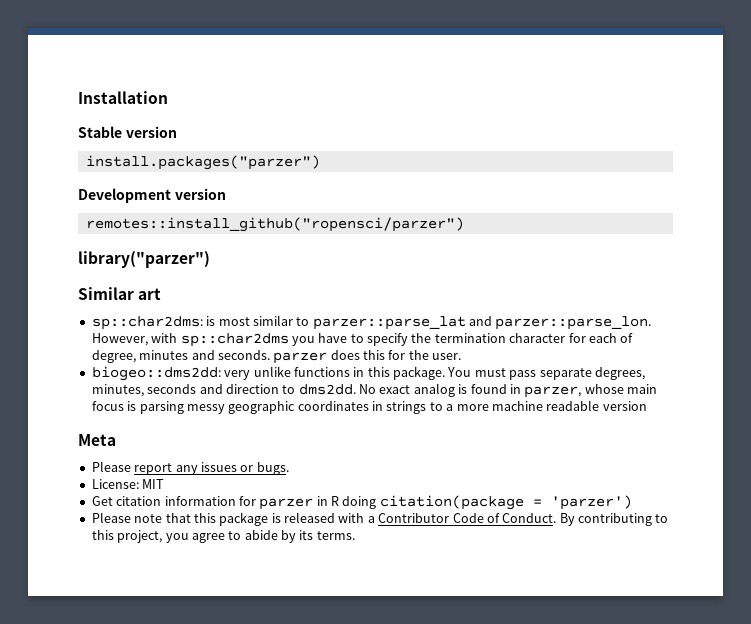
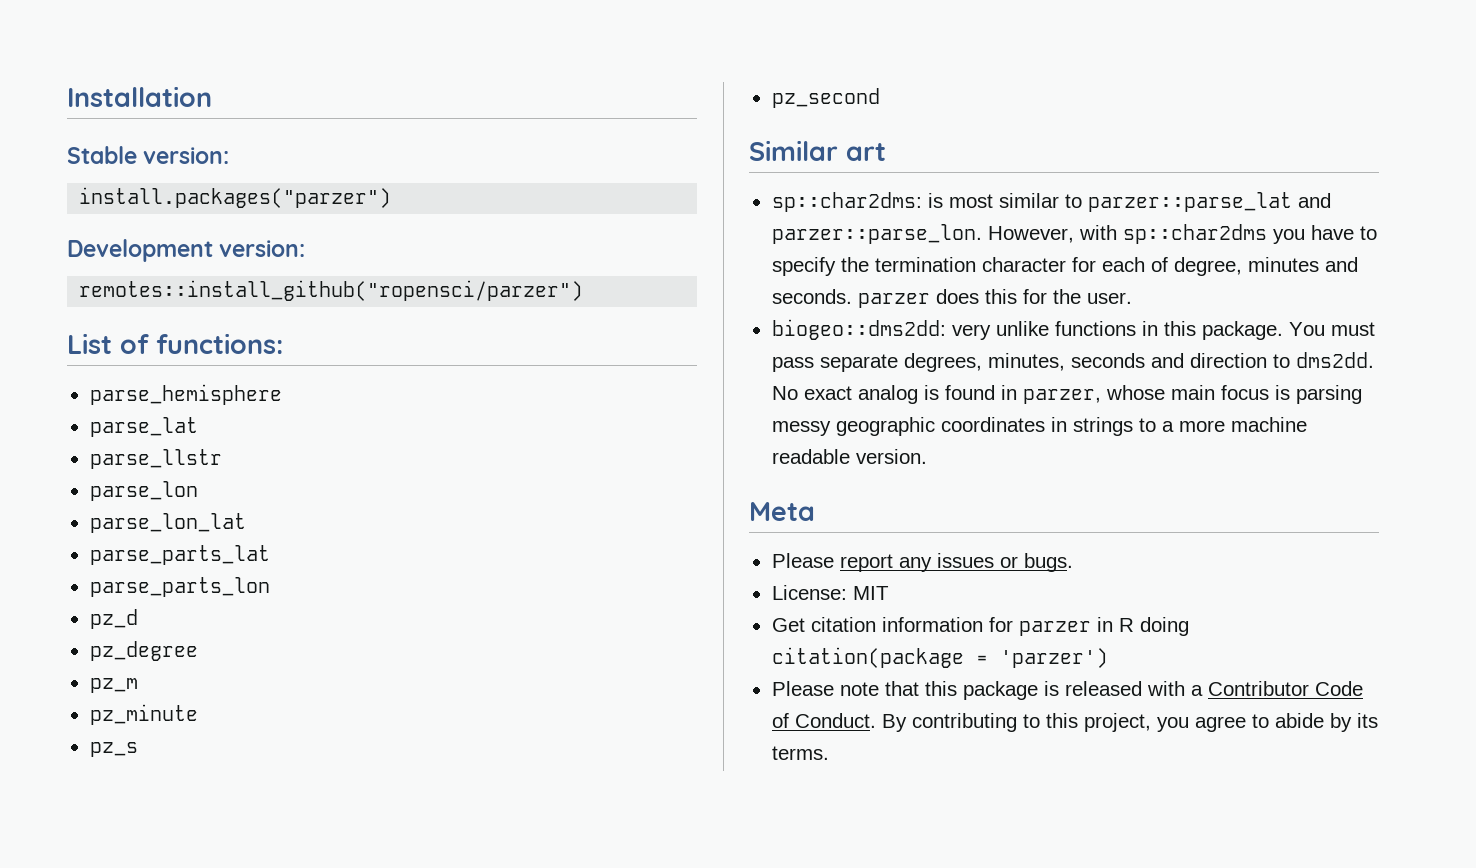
- Stable version
+ Stable version:
- Development version
+ Development version:
- library("parzer")
+ List of functions:
+ parse_hemisphere
+ parse_lat
+ parse_llstr
+ parse_lon
+ parse_lon_lat
+ parse_parts_lat
+ parse_parts_lon
+ pz_d
+ pz_degree
+ pz_m
+ pz_minute
+ pz_s
+ pz_second
- No exact analog is found in parzer, whose main focus is parsing messy geographic coordinates in strings to a more machine readable version
+ No exact analog is found in parzer, whose main focus is parsing messy geographic coordinates in strings to a more machine readable version.

